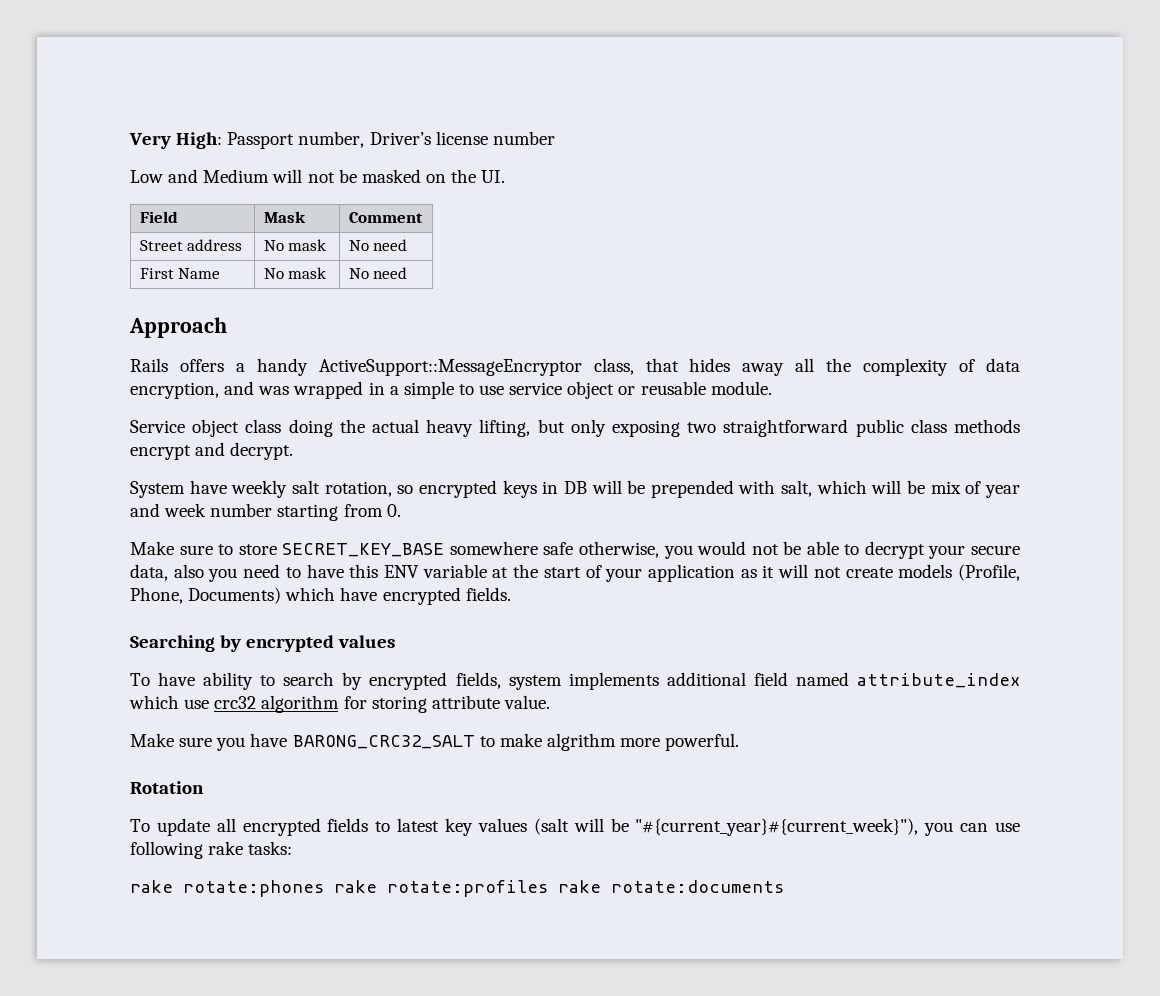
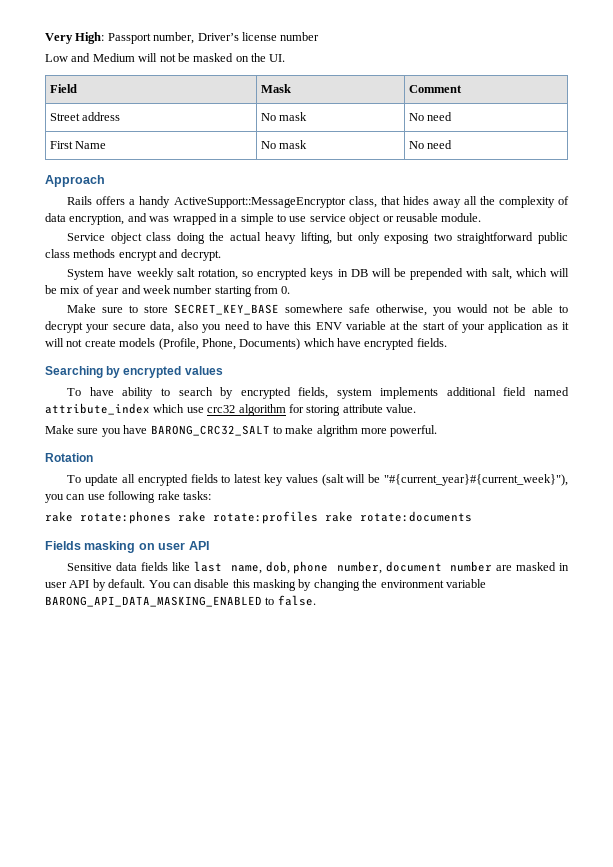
+ Fields masking on user API
+ Sensitive data fields like last name, dob, phone number, document number are masked in user API by default. You can disable this masking by changing the environment variable BARONG_API_DATA_MASKING_ENABLED to false.

